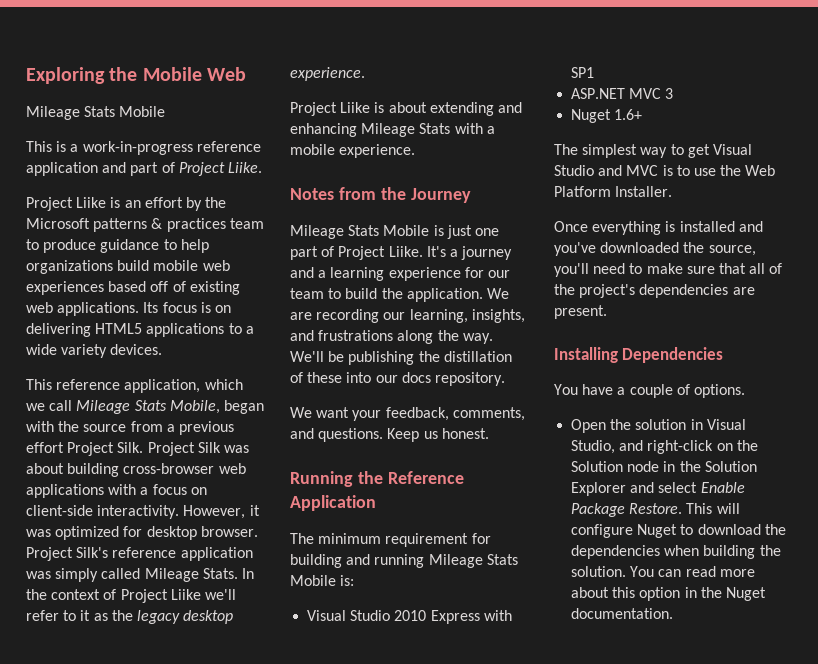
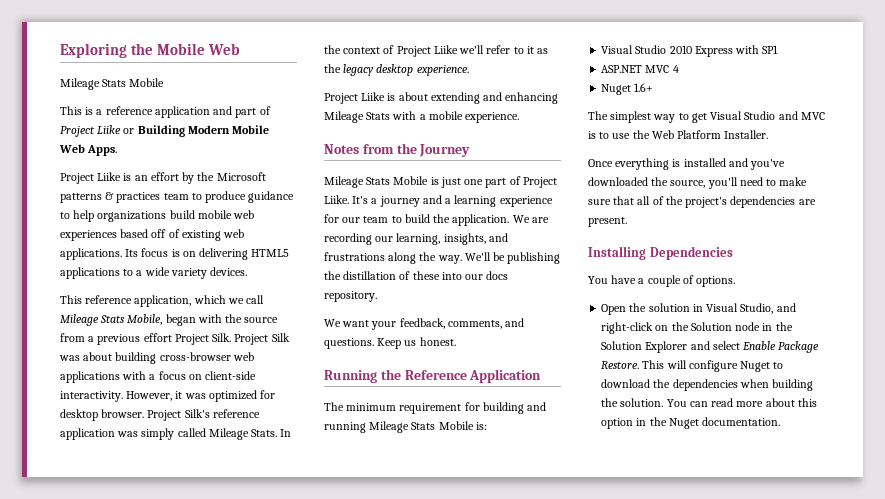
- This is a work-in-progress reference application and part of Project Liike.
+ This is a reference application and part of Project Liike or Building Modern Mobile Web Apps.
- ASP.NET MVC 3
+ ASP.NET MVC 4

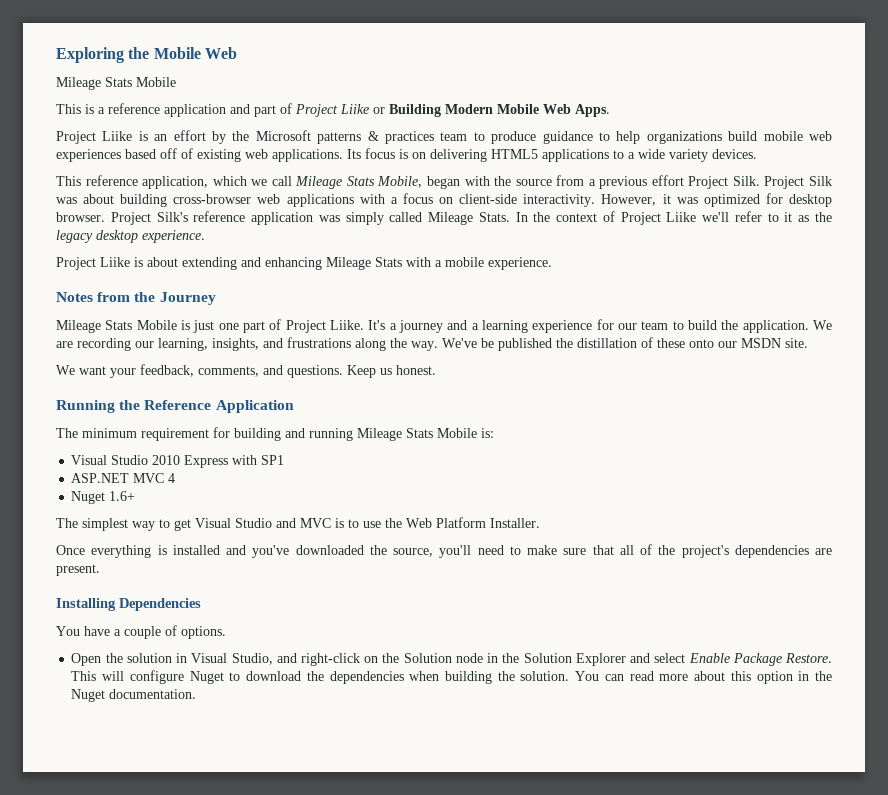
- We'll be publishing the distillation of these into our docs repository.
+ We've be published the distillation of these onto our MSDN site.

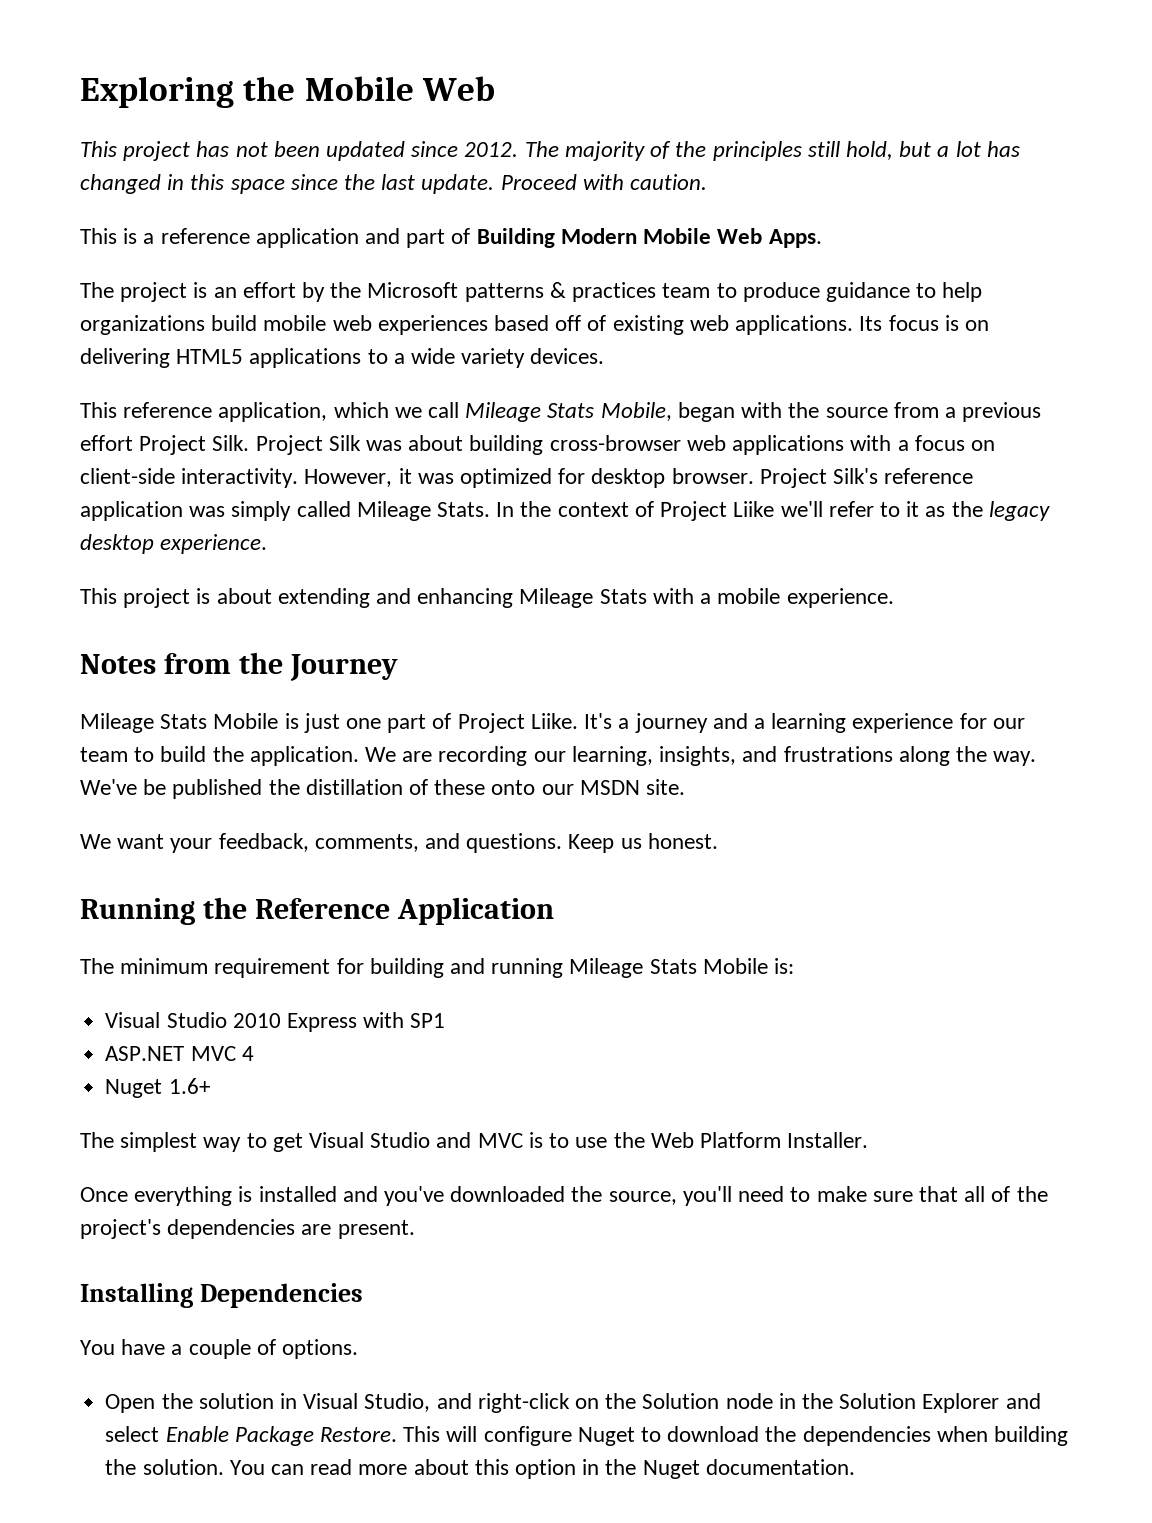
  Exploring the Mobile Web
- Mileage Stats Mobile
+ This project has not been updated since 2012. The majority of the principles still hold, but a lot has changed in this space since the last update. Proceed with caution.
- This is a reference application and part of Project Liike or Building Modern Mobile Web Apps.
+ This is a reference application and part of Building Modern Mobile Web Apps.
- Project Liike is an effort by the Microsoft patterns & practices team to produce guidance to help organizations build mobile web experiences based off of existing web applications.
+ The project is an effort by the Microsoft patterns & practices team to produce guidance to help organizations build mobile web experiences based off of existing web applications.
- Project Liike is about extending and enhancing Mileage Stats with a mobile experience.
+ This project is about extending and enhancing Mileage Stats with a mobile experience.

